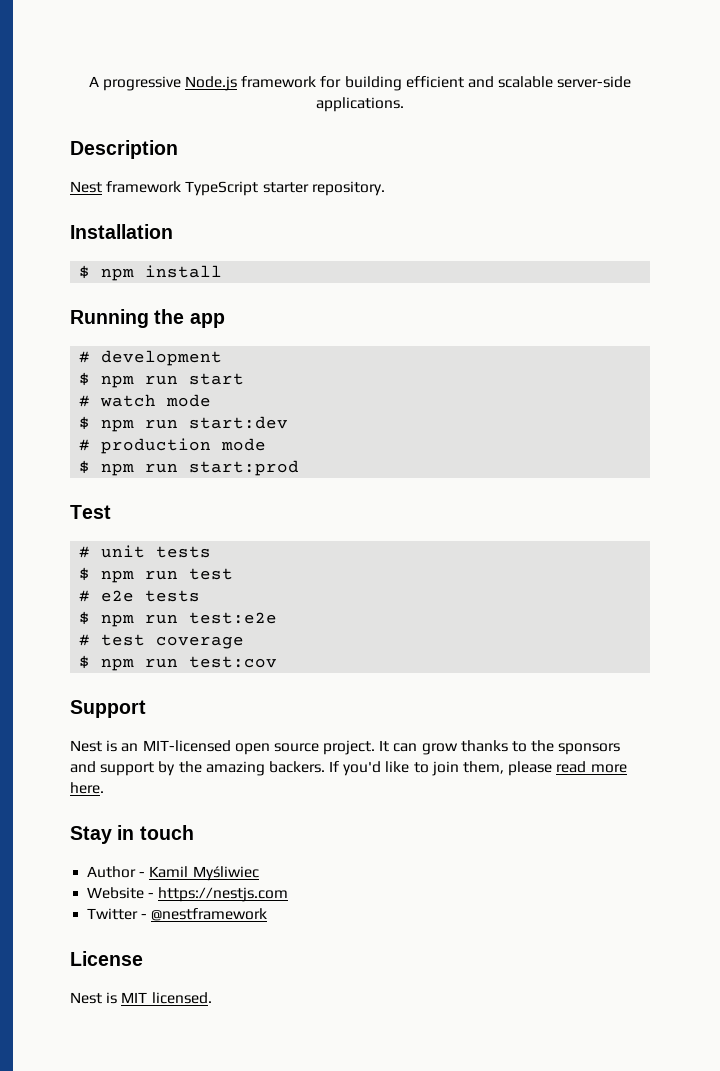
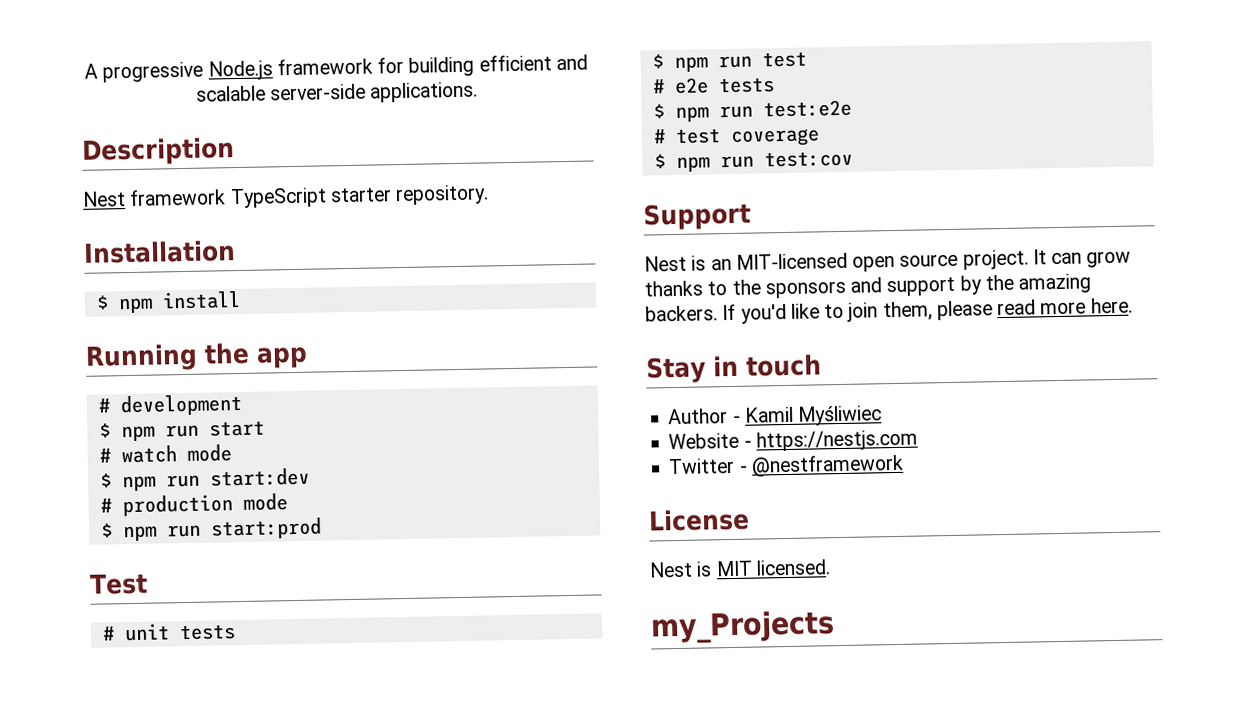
+ my_Projects

